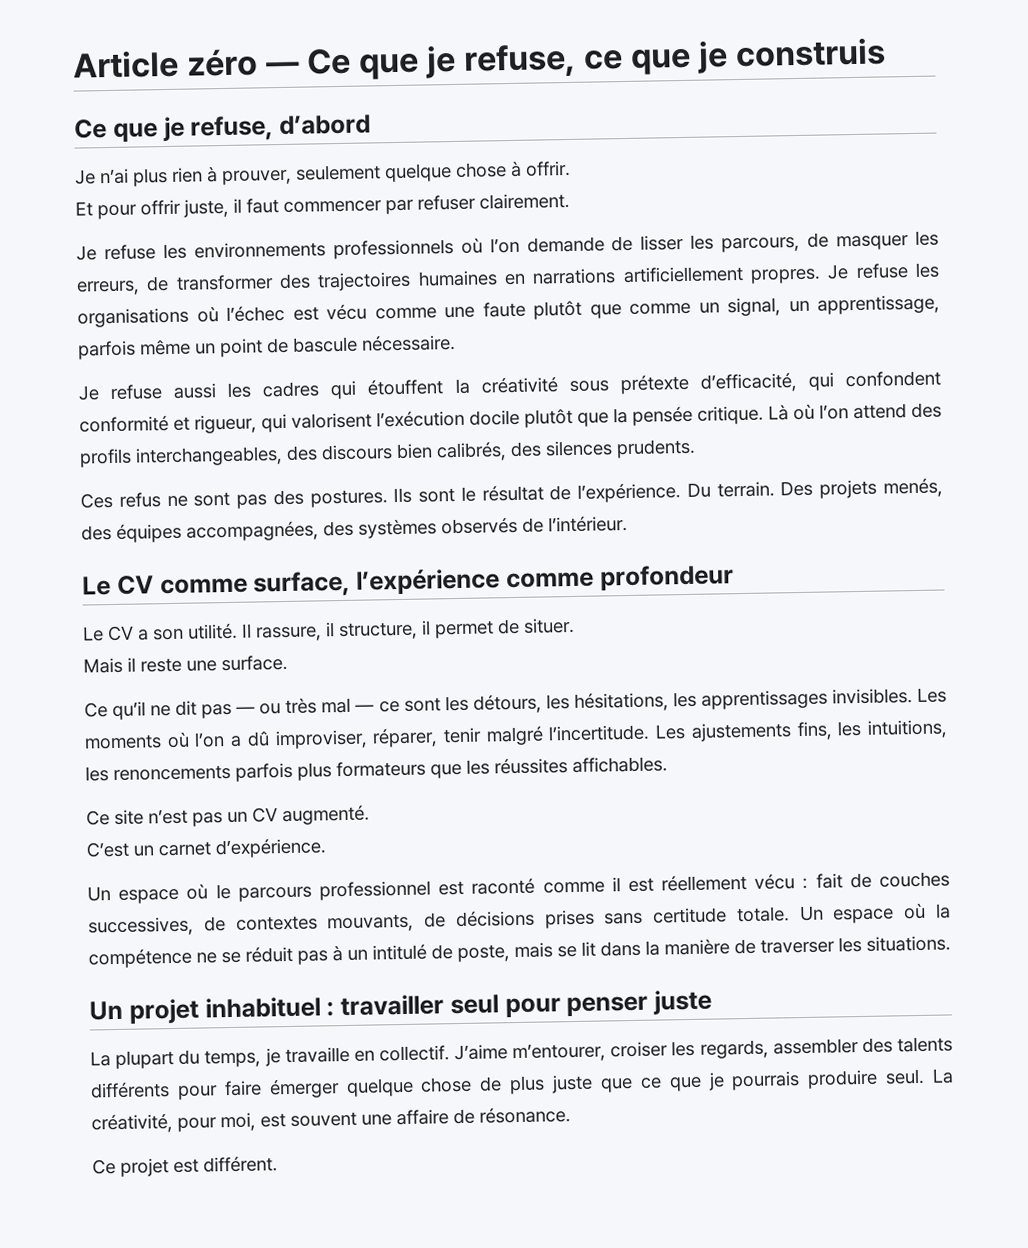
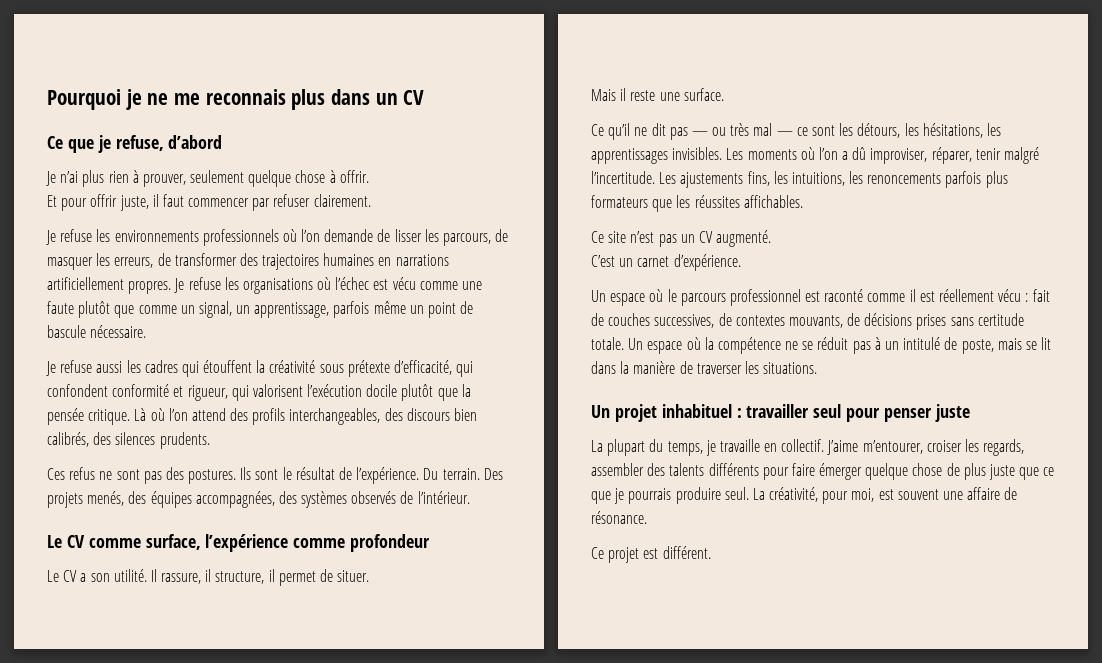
- Article zéro — Ce que je refuse, ce que je construis
+ Pourquoi je ne me reconnais plus dans un CV

